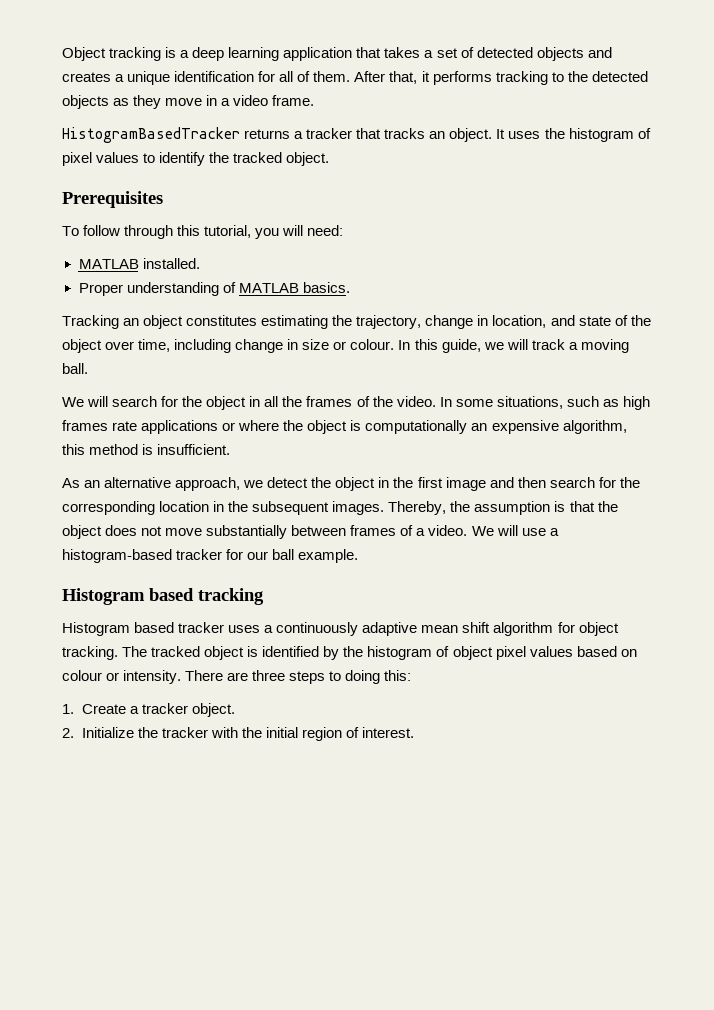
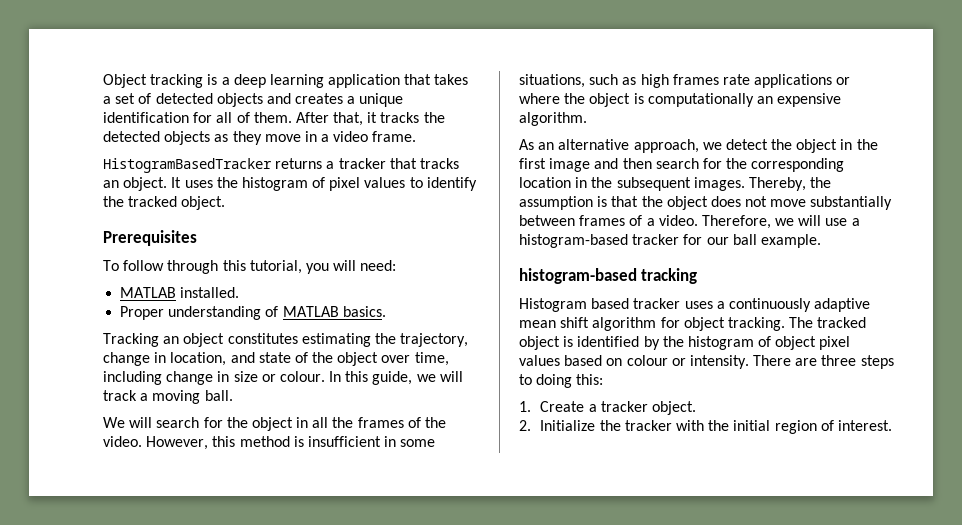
- After that, it performs tracking to the detected objects as they move in a video frame.
+ After that, it tracks the detected objects as they move in a video frame.
- In some situations, such as high frames rate applications or where the object is computationally an expensive algorithm, this method is insufficient.
+ However, this method is insufficient in some situations, such as high frames rate applications or where the object is computationally an expensive algorithm.
- We will use a histogram-based tracker for our ball example.
+ Therefore, we will use a histogram-based tracker for our ball example.
- Histogram based tracking
+ histogram-based tracking

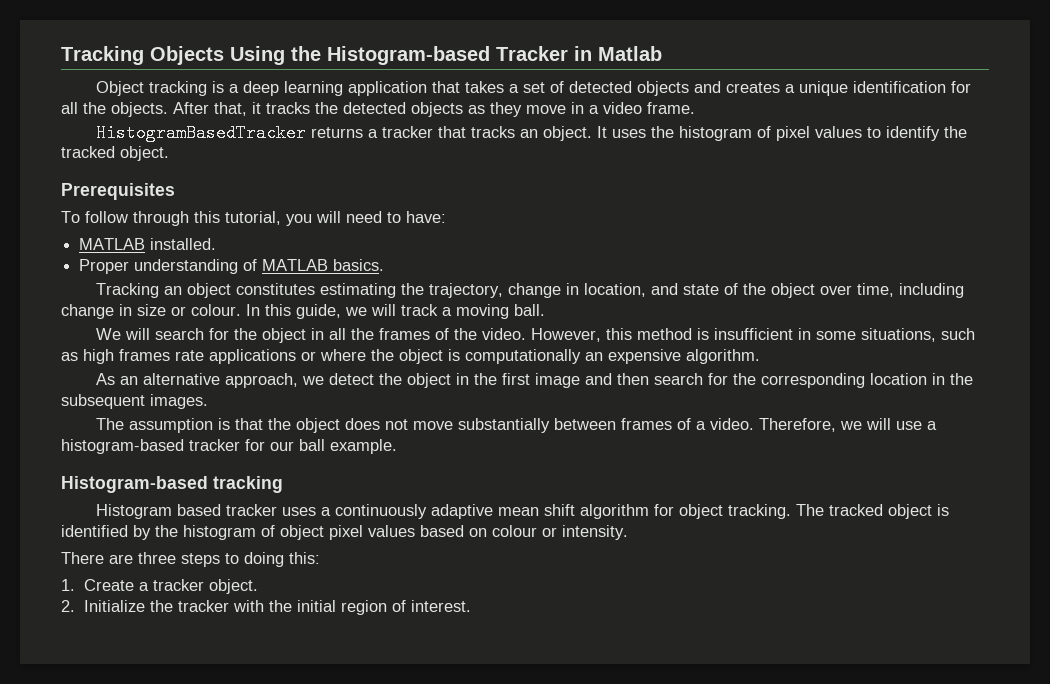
+ Tracking Objects Using the Histogram-based Tracker in Matlab
- Object tracking is a deep learning application that takes a set of detected objects and creates a unique identification for all of them.
+ Object tracking is a deep learning application that takes a set of detected objects and creates a unique identification for all the objects.
- To follow through this tutorial, you will need:
+ To follow through this tutorial, you will need to have:
- As an alternative approach, we detect the object in the first image and then search for the corresponding location in the subsequent images. Thereby, the assumption is that the object does not move substantially between frames of a video.
+ As an alternative approach, we detect the object in the first image and then search for the corresponding location in the subsequent images.
+ The assumption is that the object does not move substantially between frames of a video.
- histogram-based tracking
+ Histogram-based tracking
- The tracked object is identified by the histogram of object pixel values based on colour or intensity. There are three steps to doing this:
+ The tracked object is identified by the histogram of object pixel values based on colour or intensity.
+ There are three steps to doing this:

